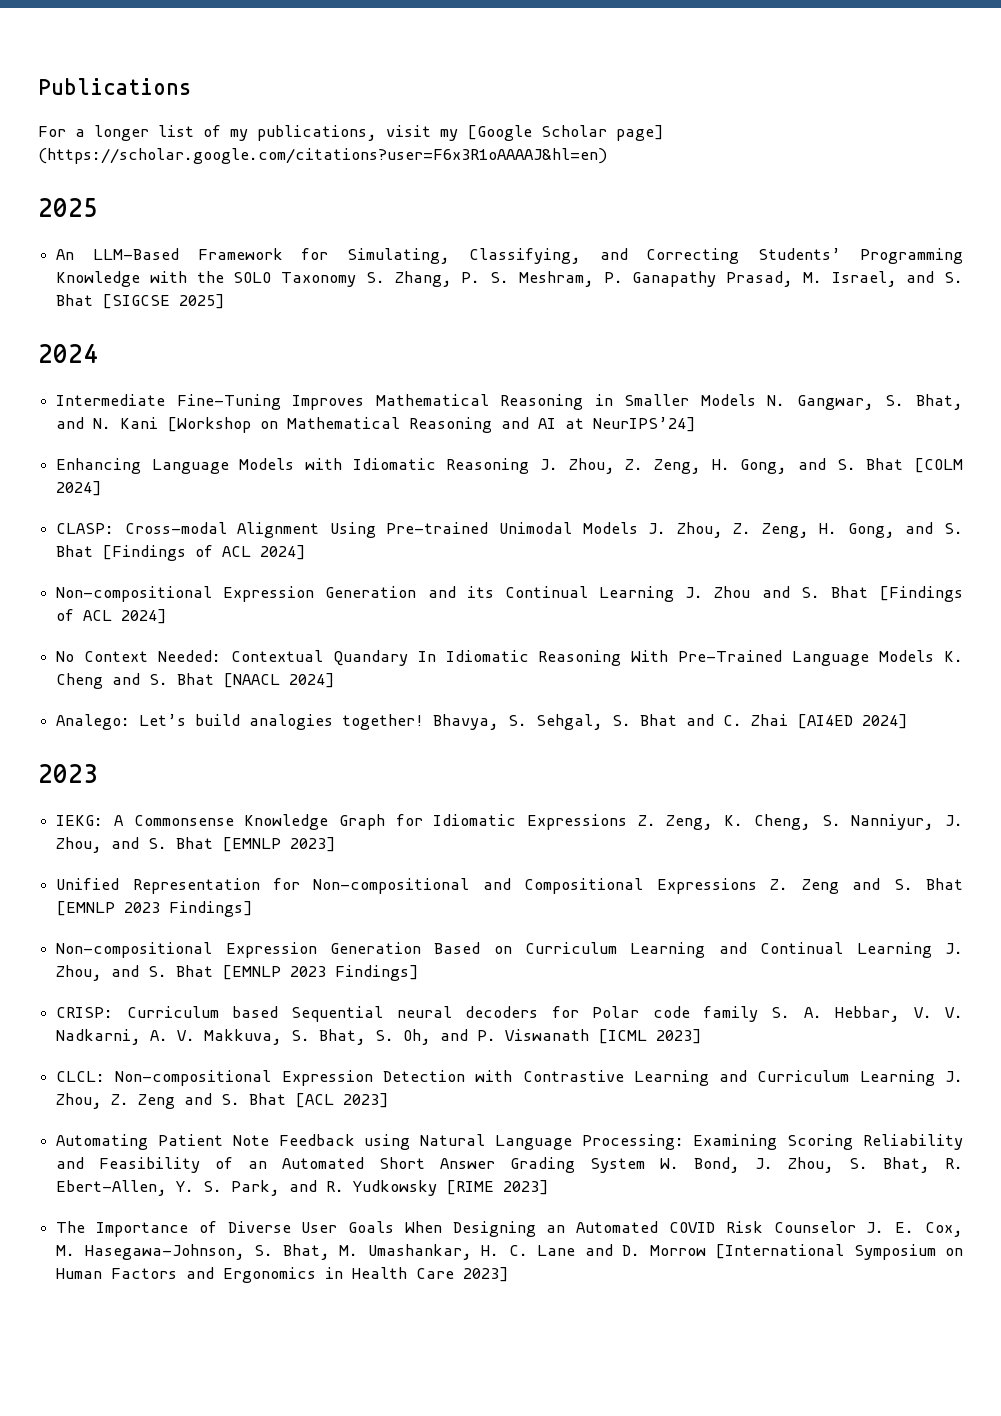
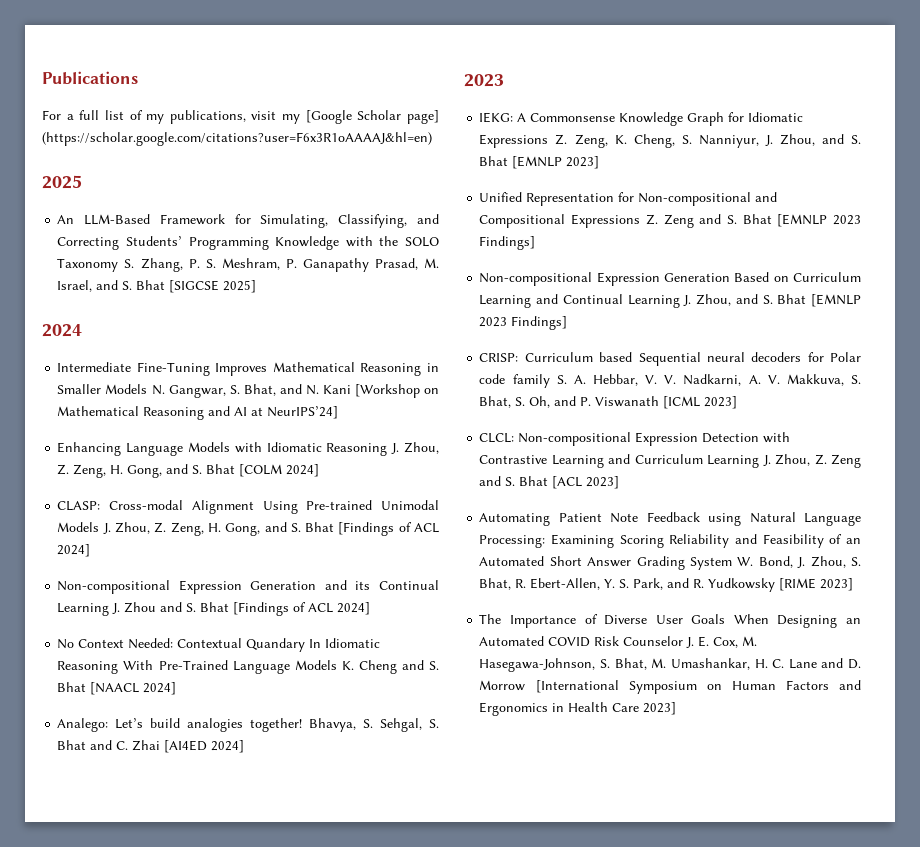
- For a longer list of my publications, visit my [Google Scholar page] (https://scholar.google.com/citations?user=F6x3R1oAAAAJ&hl=en)
+ For a full list of my publications, visit my [Google Scholar page] (https://scholar.google.com/citations?user=F6x3R1oAAAAJ&hl=en)

